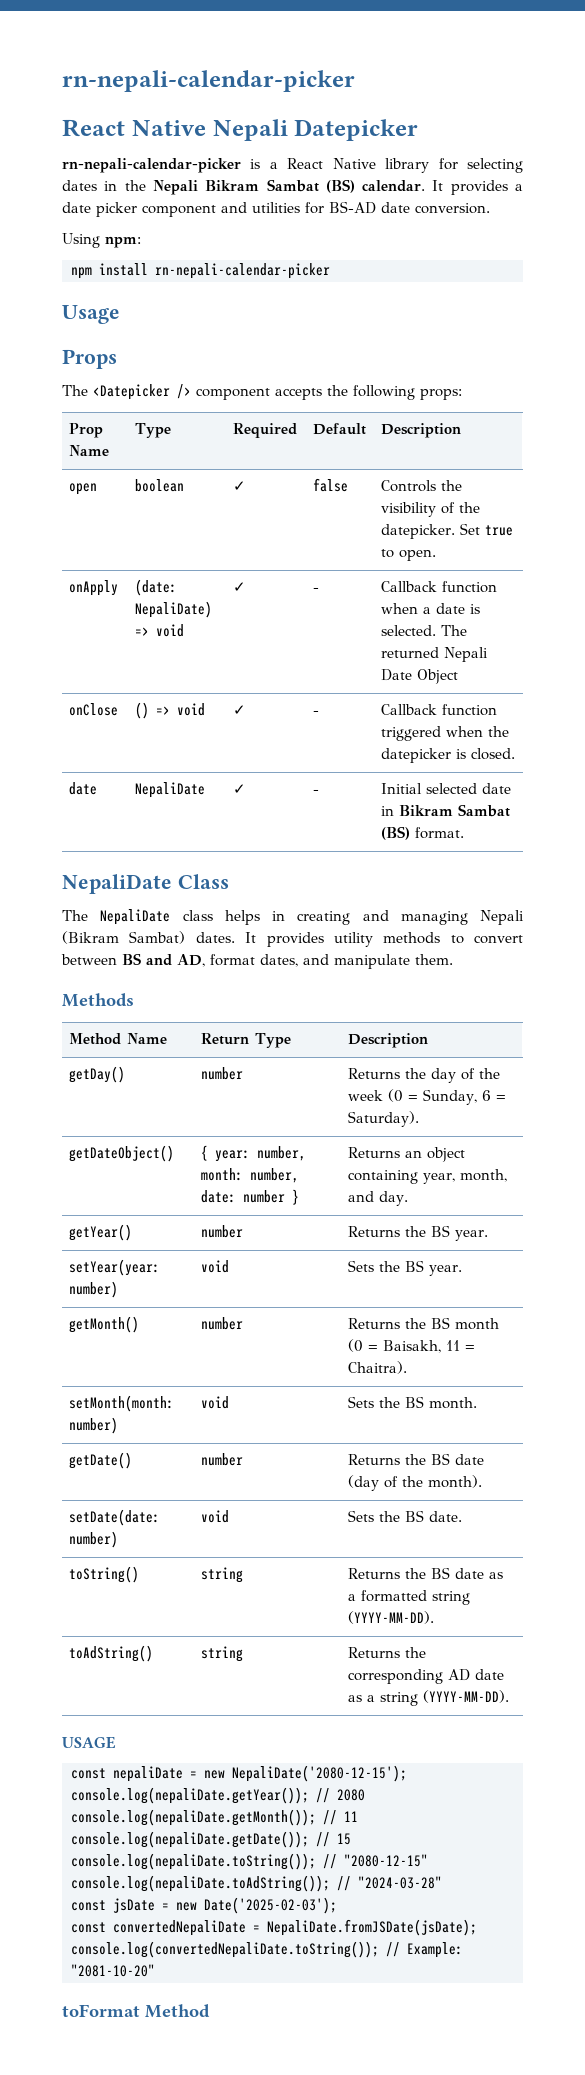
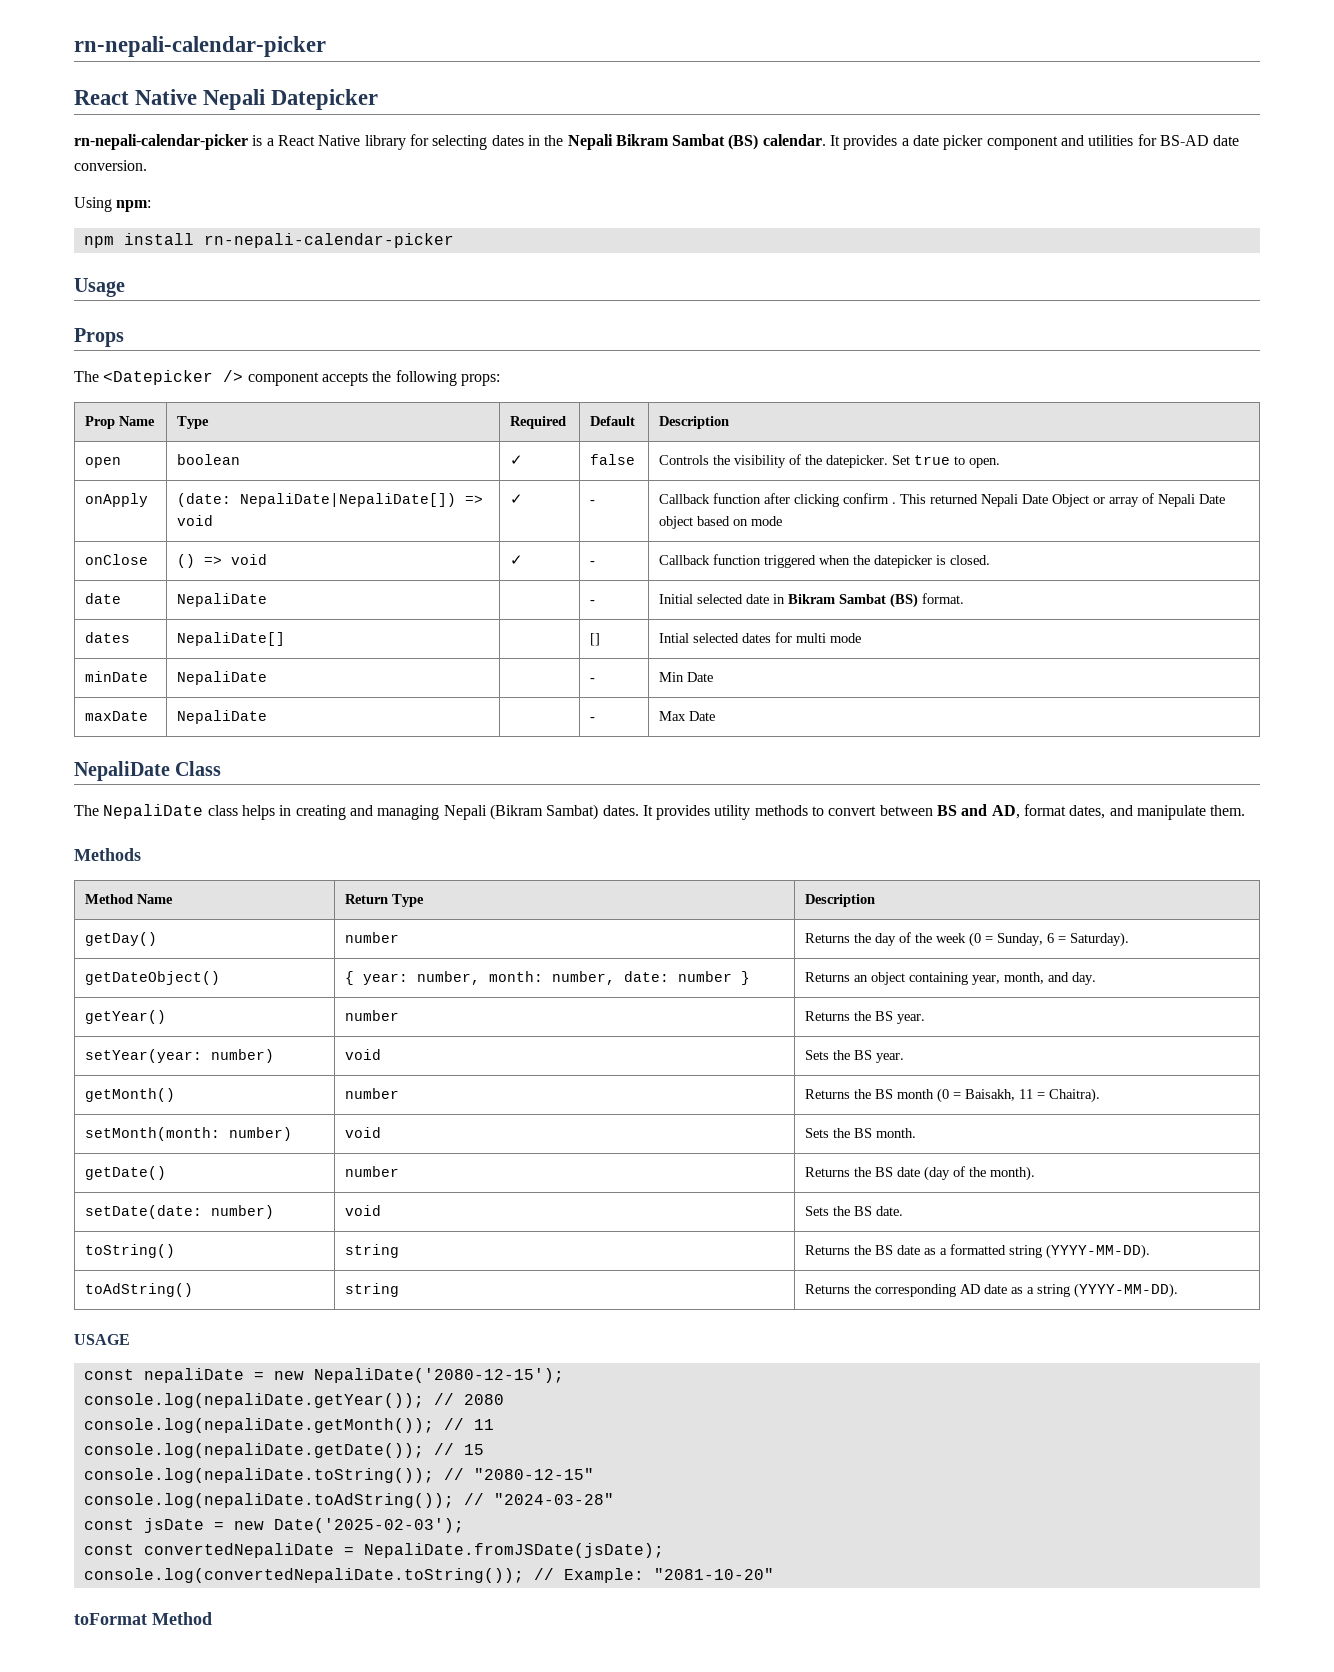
- onApply | (date: NepaliDate) => void | ✓ | - | Callback function when a date is selected. The returned Nepali Date Object
+ onApply | (date: NepaliDate|NepaliDate[]) => void | ✓ | - | Callback function after clicking confirm . This returned Nepali Date Object or array of Nepali Date object based on mode
- date | NepaliDate | ✓ | - | Initial selected date in Bikram Sambat (BS) format.
+ date | NepaliDate | | - | Initial selected date in Bikram Sambat (BS) format.
+ dates | NepaliDate[] | | [] | Intial selected dates for multi mode
+ minDate | NepaliDate | | - | Min Date
+ maxDate | NepaliDate | | - | Max Date

